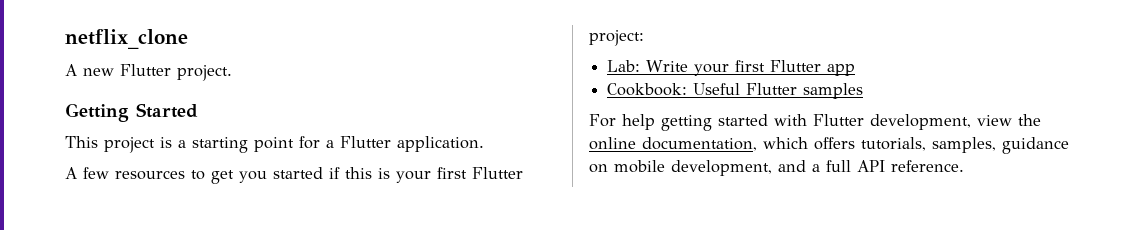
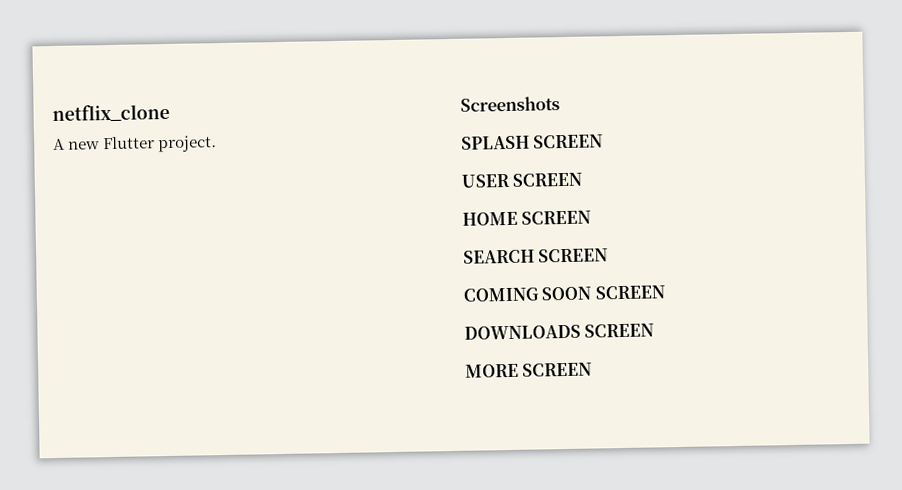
- Getting Started
- This project is a starting point for a Flutter application.
- A few resources to get you started if this is your first Flutter project:
- Lab: Write your first Flutter app
- Cookbook: Useful Flutter samples
- For help getting started with Flutter development, view the online documentation, which offers tutorials, samples, guidance on mobile development, and a full API reference.
+ Screenshots
+ SPLASH SCREEN
+ USER SCREEN
+ HOME SCREEN
+ SEARCH SCREEN
+ COMING SOON SCREEN
+ DOWNLOADS SCREEN
+ MORE SCREEN

